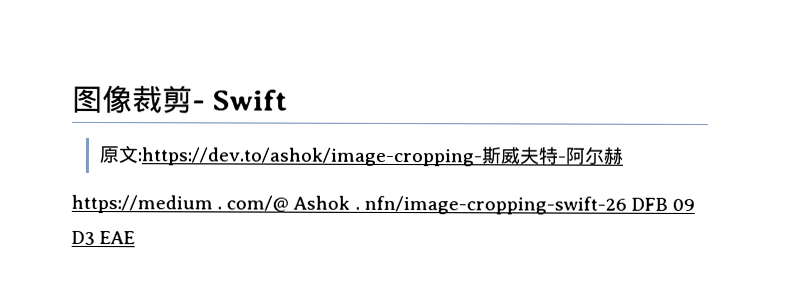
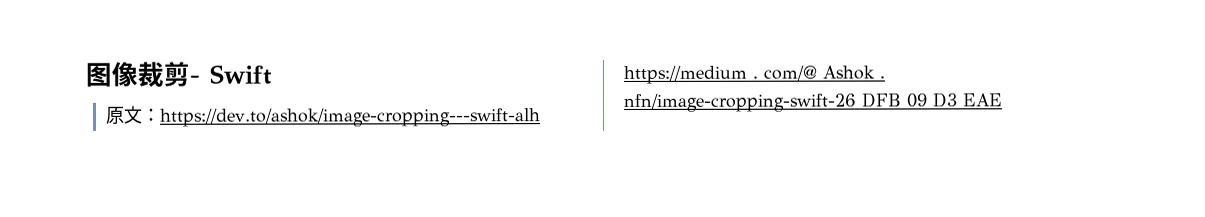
- 原文:https://dev.to/ashok/image-cropping-斯威夫特-阿尔赫
+ 原文：https://dev.to/ashok/image-cropping---swift-alh

